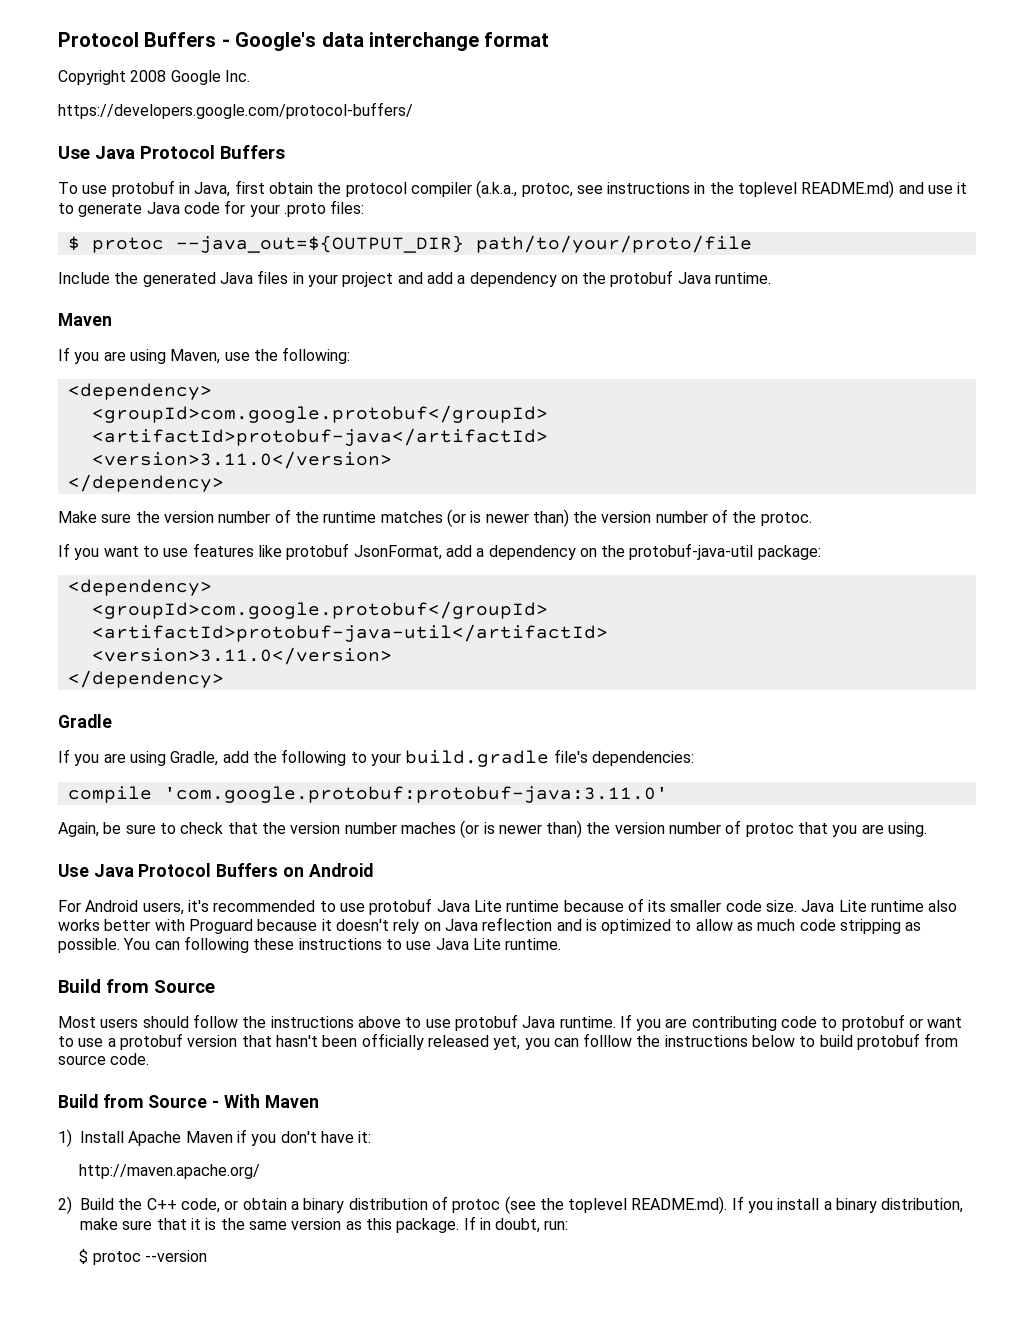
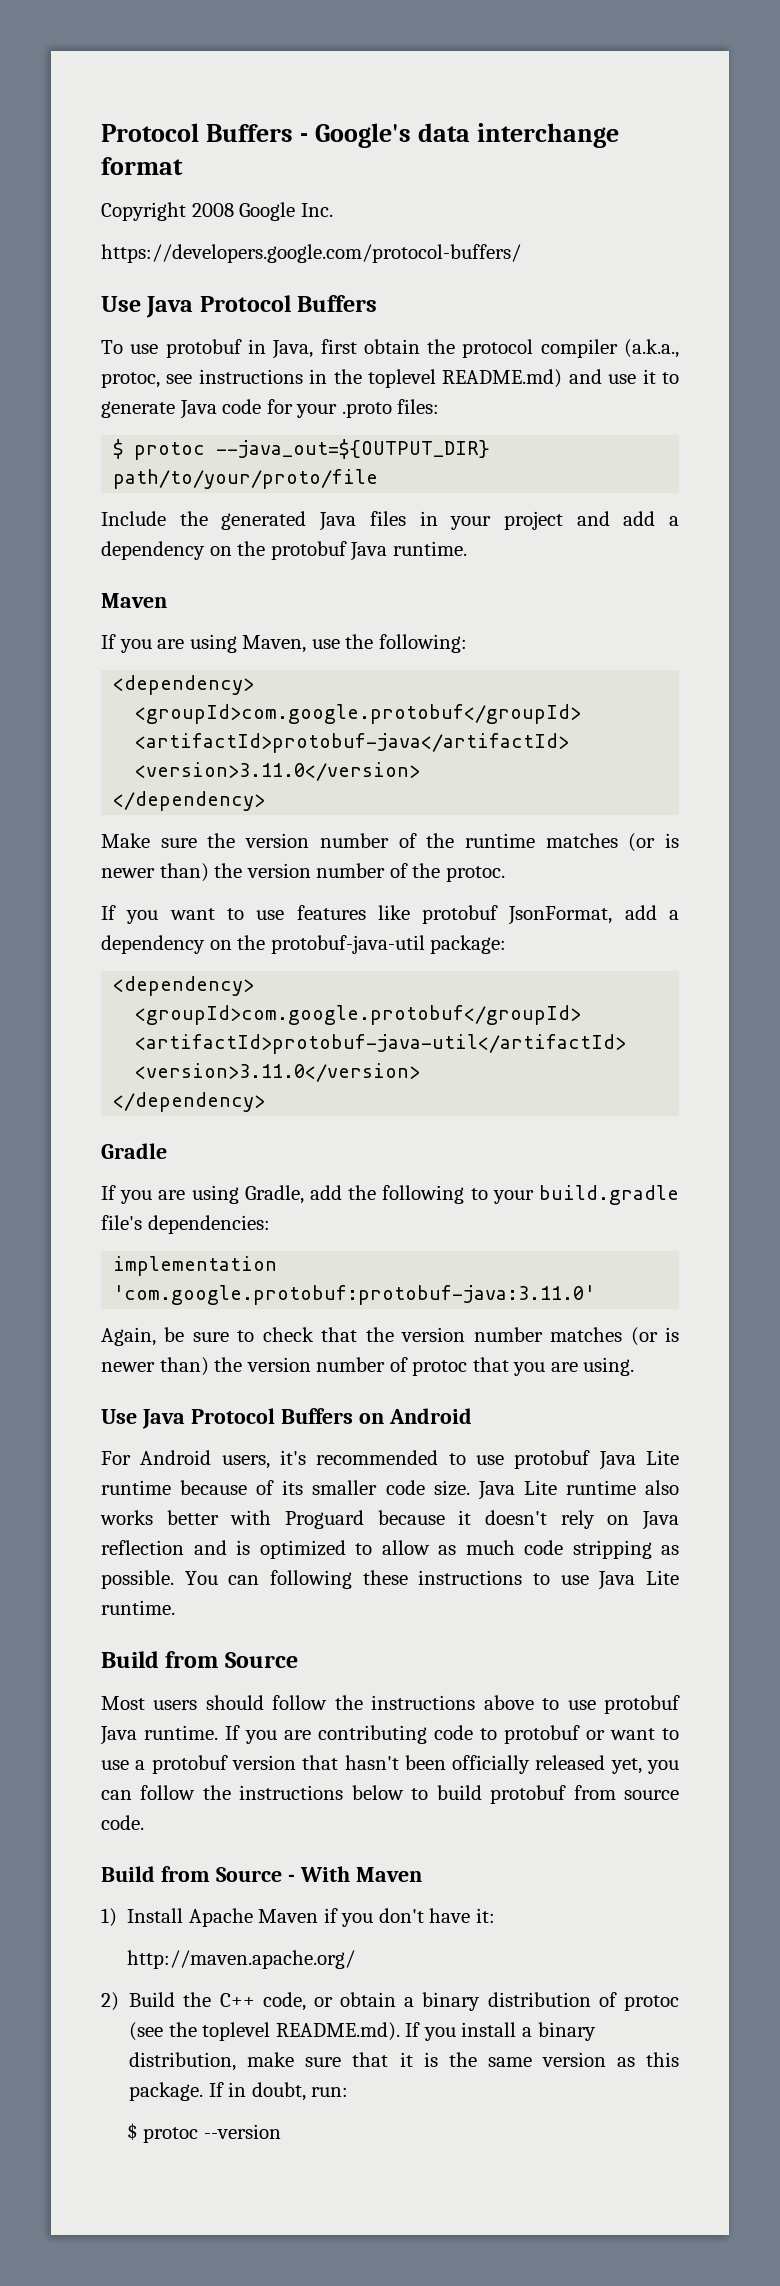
- compile 'com.google.protobuf:protobuf-java:3.11.0'
+ implementation 'com.google.protobuf:protobuf-java:3.11.0'
- Again, be sure to check that the version number maches (or is newer than) the version number of protoc that you are using.
+ Again, be sure to check that the version number matches (or is newer than) the version number of protoc that you are using.
- If you are contributing code to protobuf or want to use a protobuf version that hasn't been officially released yet, you can folllow the instructions below to build protobuf from source code.
+ If you are contributing code to protobuf or want to use a protobuf version that hasn't been officially released yet, you can follow the instructions below to build protobuf from source code.

